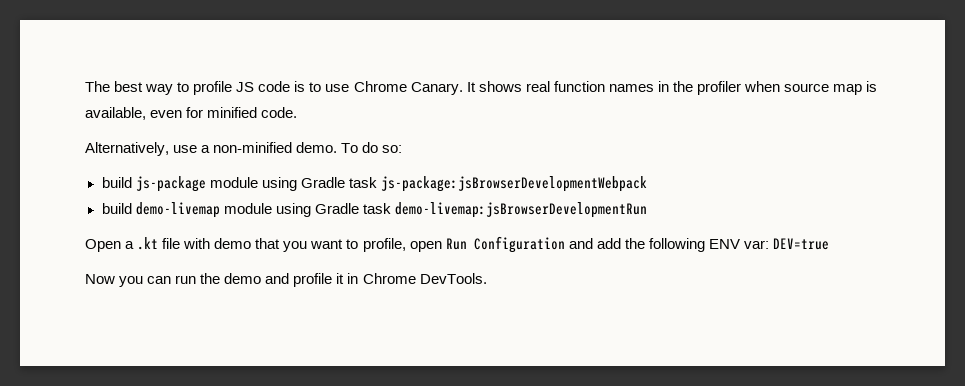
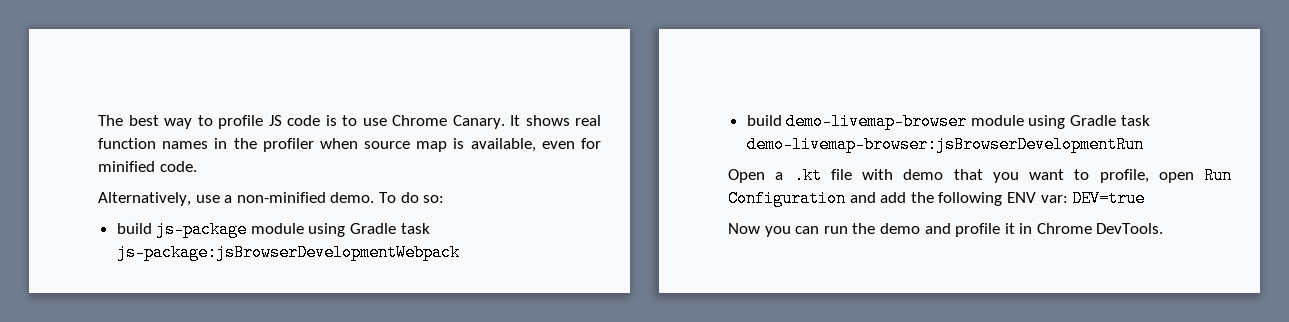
- build demo-livemap module using Gradle task demo-livemap:jsBrowserDevelopmentRun
+ build demo-livemap-browser module using Gradle task demo-livemap-browser:jsBrowserDevelopmentRun

